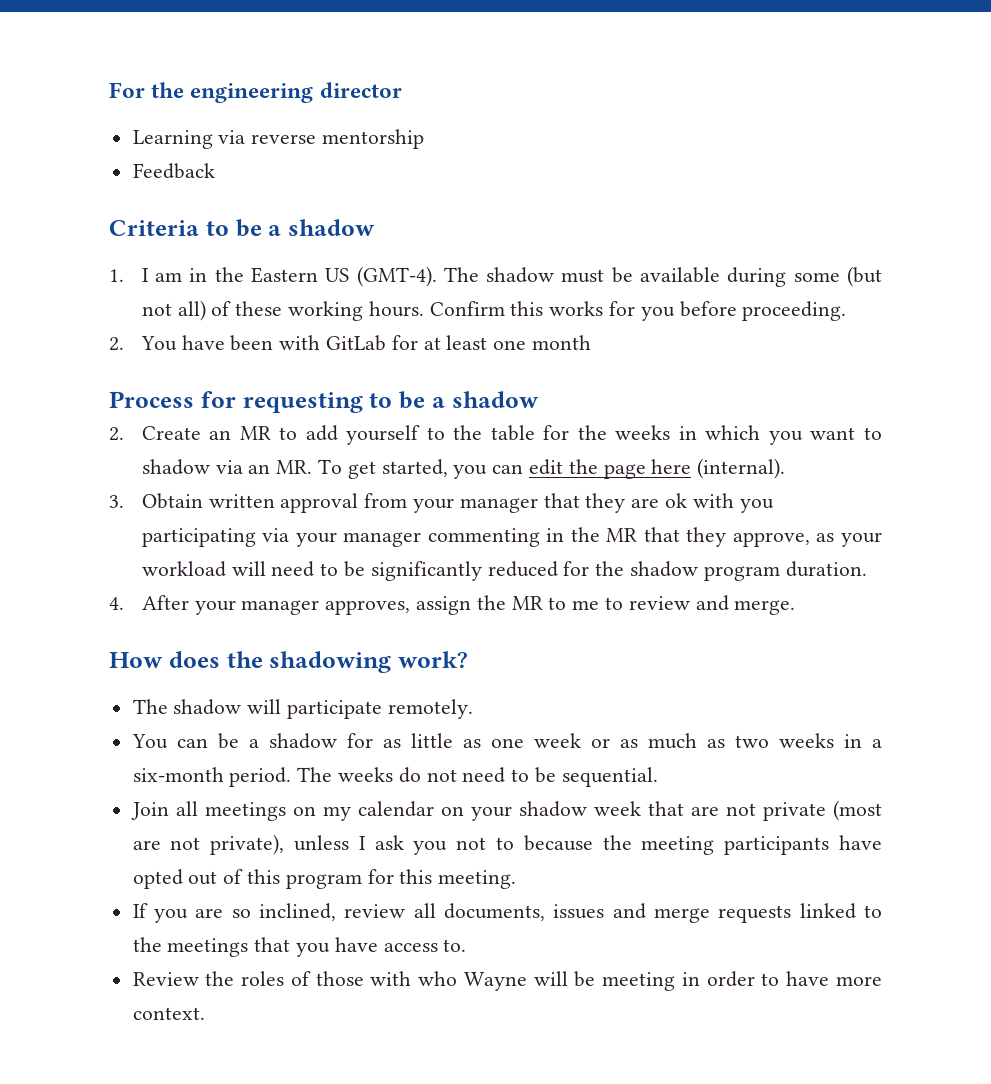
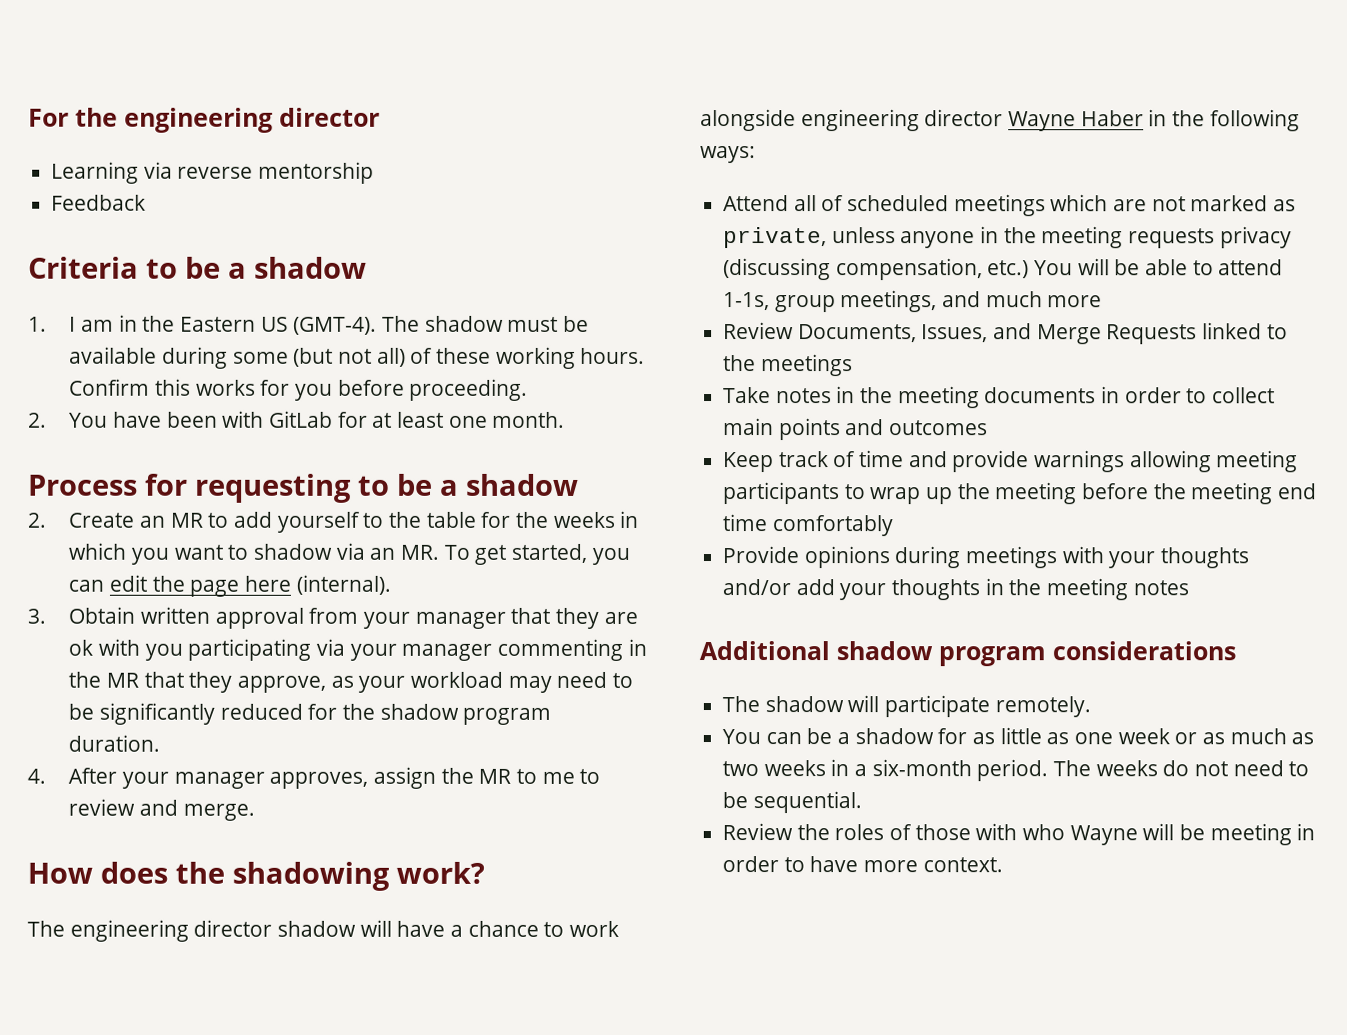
- 2. You have been with GitLab for at least one month
+ 2. You have been with GitLab for at least one month.
- 3. Obtain written approval from your manager that they are ok with you participating via your manager commenting in the MR that they approve, as your workload will need to be significantly reduced for the shadow program duration.
+ 3. Obtain written approval from your manager that they are ok with you participating via your manager commenting in the MR that they approve, as your workload may need to be significantly reduced for the shadow program duration.
+ The engineering director shadow will have a chance to work alongside engineering director Wayne Haber in the following ways:
+ Attend all of scheduled meetings which are not marked as private, unless anyone in the meeting requests privacy (discussing compensation, etc.) You will be able to attend 1-1s, group meetings, and much more
+ Review Documents, Issues, and Merge Requests linked to the meetings
+ Take notes in the meeting documents in order to collect main points and outcomes
+ Keep track of time and provide warnings allowing meeting participants to wrap up the meeting before the meeting end time comfortably
+ Provide opinions during meetings with your thoughts and/or add your thoughts in the meeting notes
+ Additional shadow program considerations
- Join all meetings on my calendar on your shadow week that are not private (most are not private), unless I ask you not to because the meeting participants have opted out of this program for this meeting.
- If you are so inclined, review all documents, issues and merge requests linked to the meetings that you have access to.

